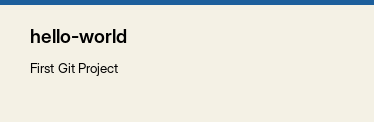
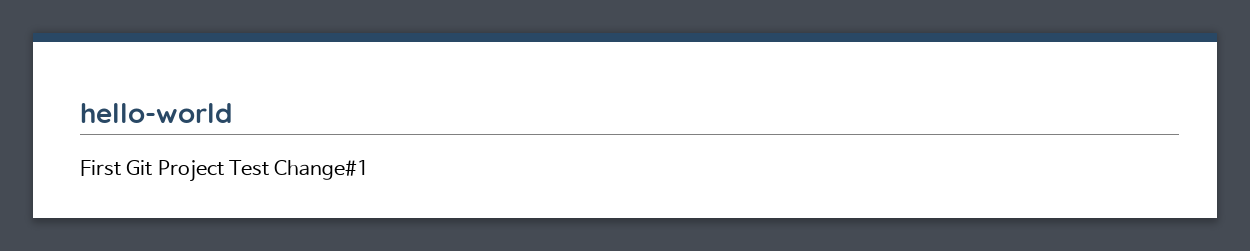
- First Git Project
+ First Git Project Test Change#1

